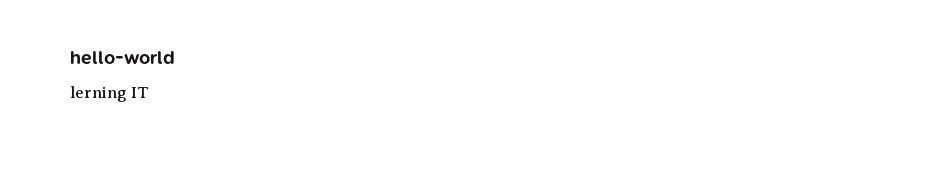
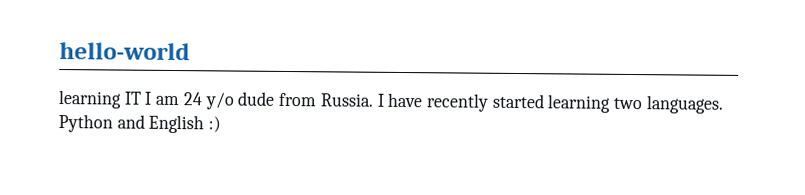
- lerning IT
+ learning IT I am 24 y/o dude from Russia. I have recently started learning two languages. Python and English :)

